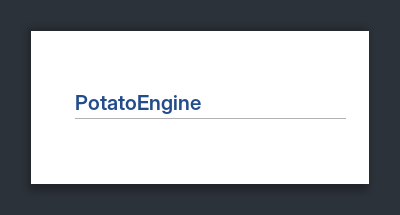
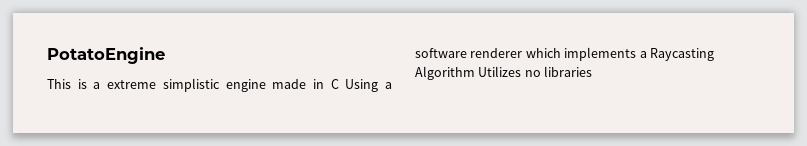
+ This is a extreme simplistic engine made in C Using a software renderer which implements a Raycasting Algorithm Utilizes no libraries

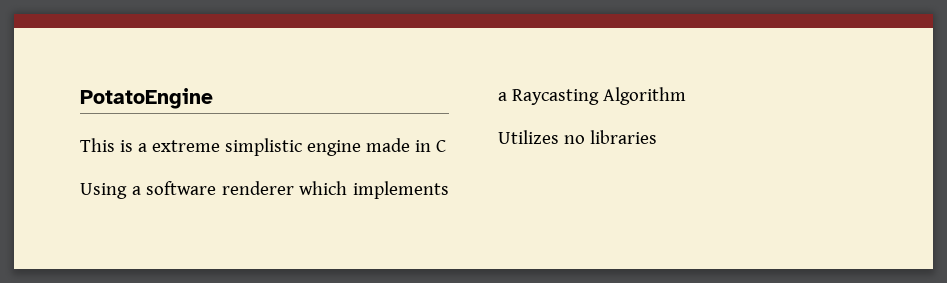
- This is a extreme simplistic engine made in C Using a software renderer which implements a Raycasting Algorithm Utilizes no libraries
+ This is a extreme simplistic engine made in C
+ Using a software renderer which implements a Raycasting Algorithm
+ Utilizes no libraries

